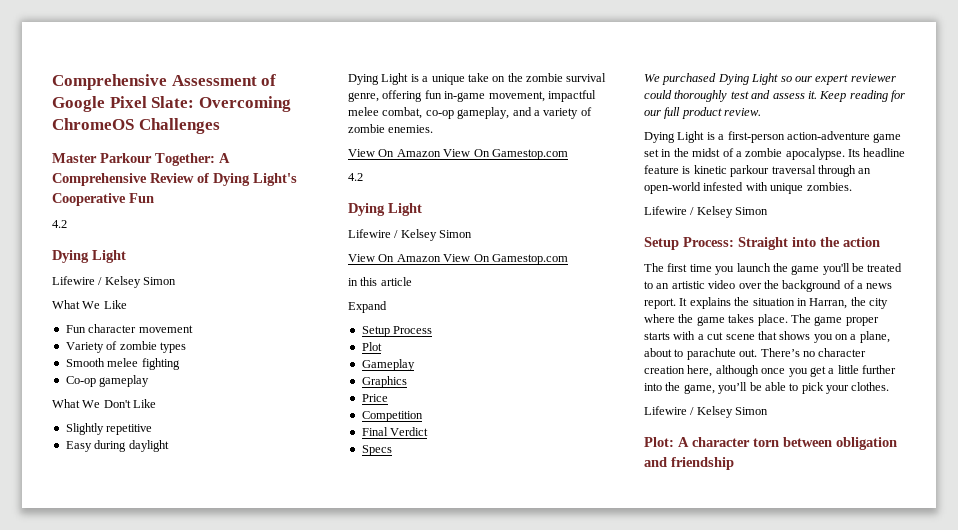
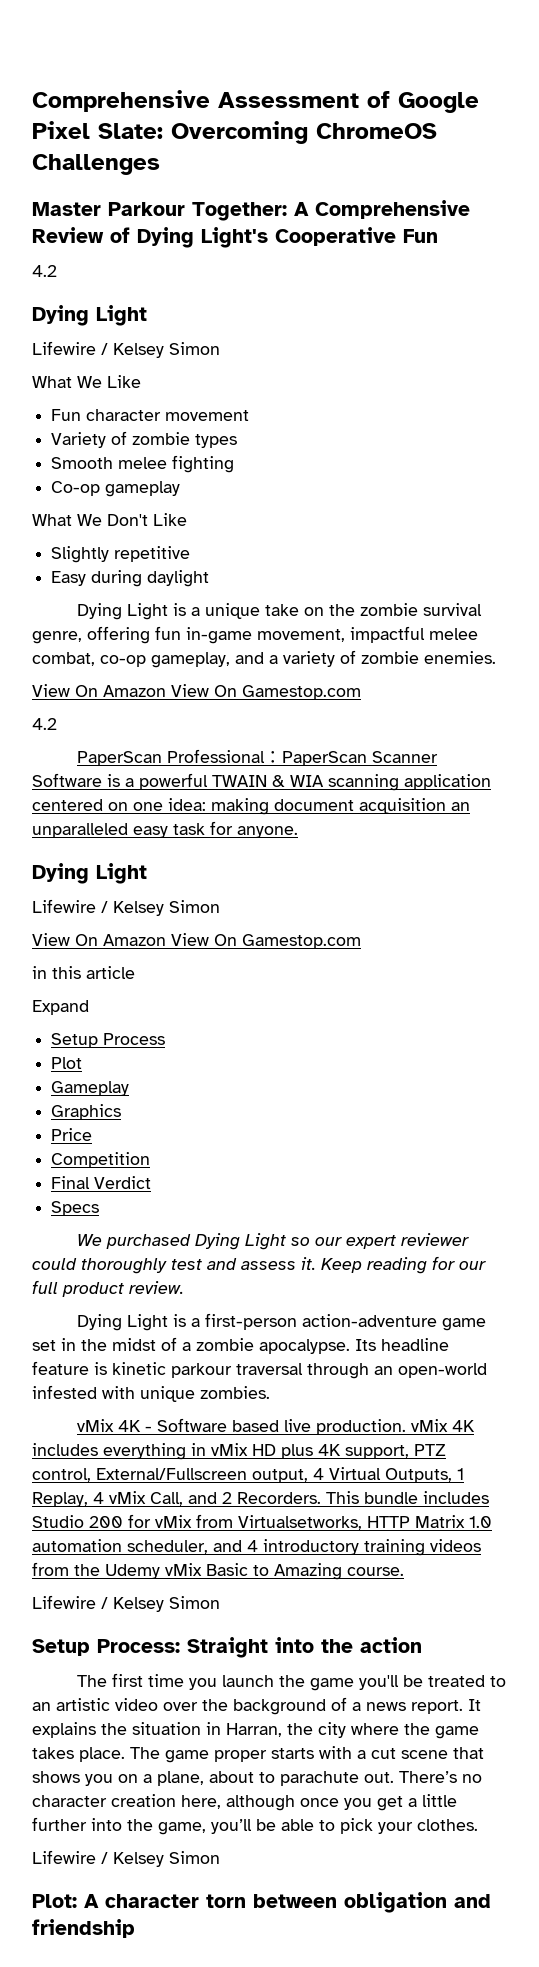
+ PaperScan Professional：PaperScan Scanner Software is a powerful TWAIN & WIA scanning application centered on one idea: making document acquisition an unparalleled easy task for anyone.
+ vMix 4K - Software based live production. vMix 4K includes everything in vMix HD plus 4K support, PTZ control, External/Fullscreen output, 4 Virtual Outputs, 1 Replay, 4 vMix Call, and 2 Recorders. This bundle includes Studio 200 for vMix from Virtualsetworks, HTTP Matrix 1.0 automation scheduler, and 4 introductory training videos from the Udemy vMix Basic to Amazing course.

